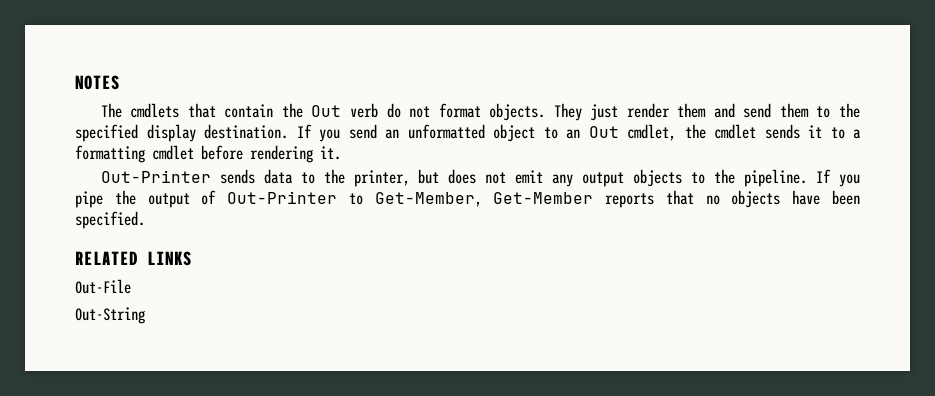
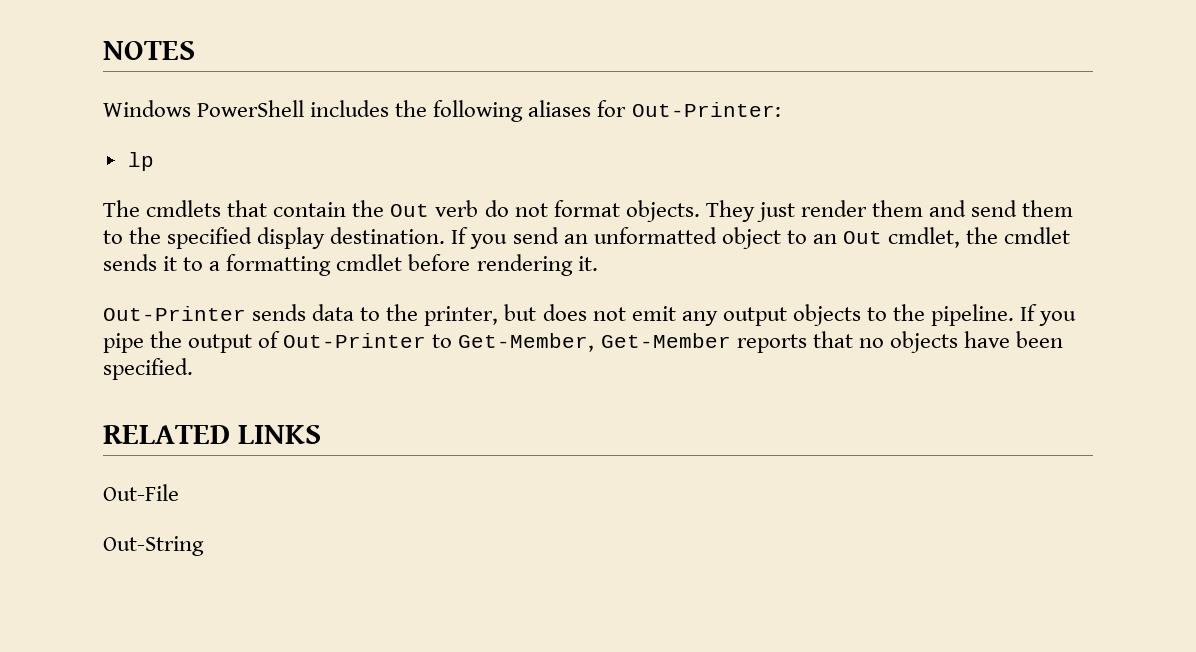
+ Windows PowerShell includes the following aliases for Out-Printer:
+ lp

